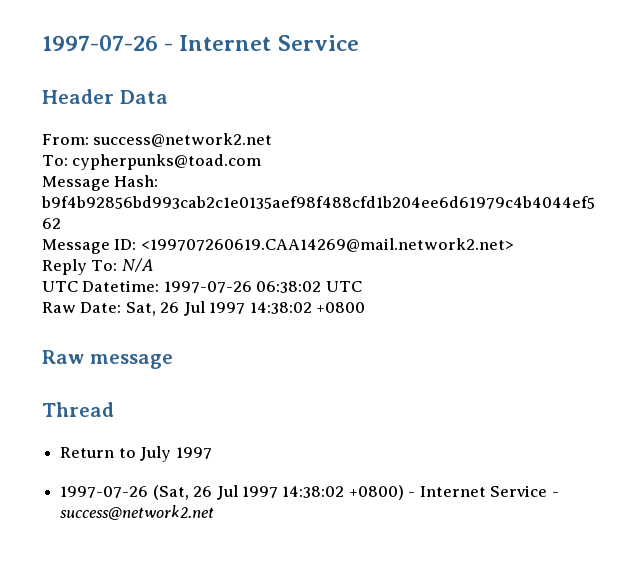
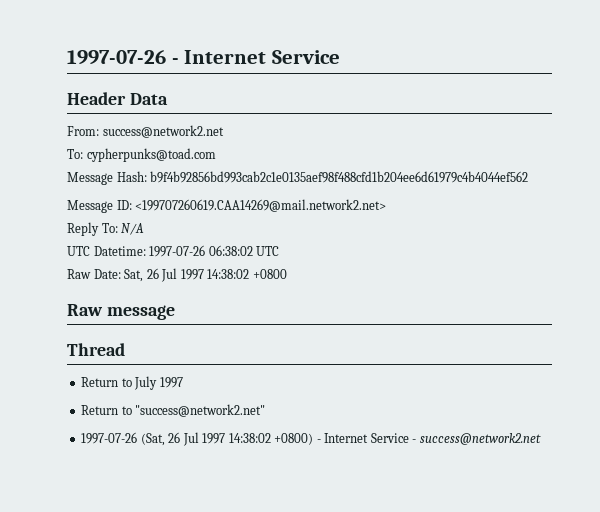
+ Return to "success@network2.net"

